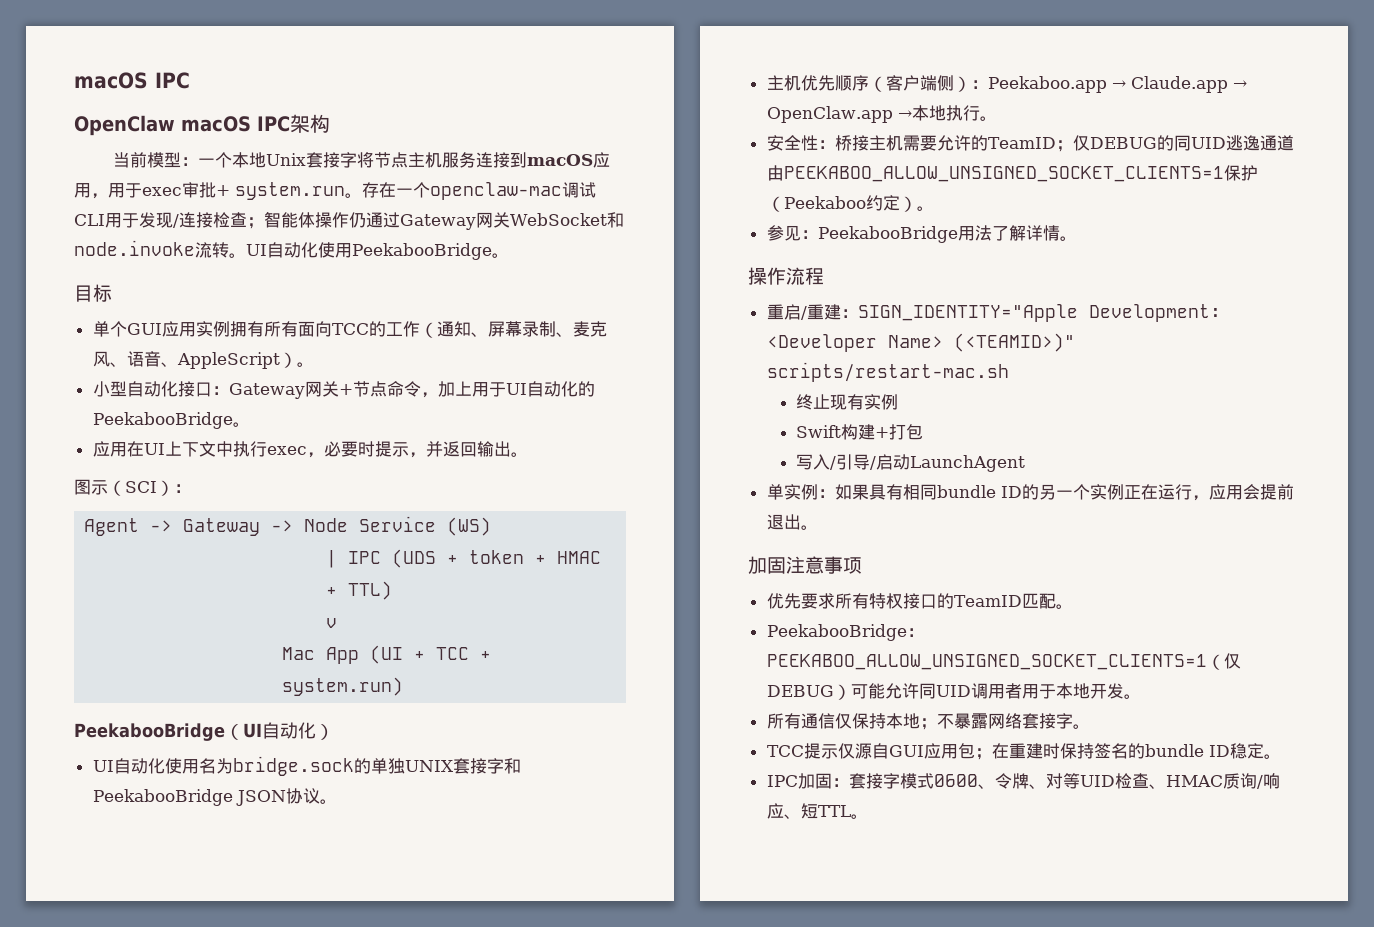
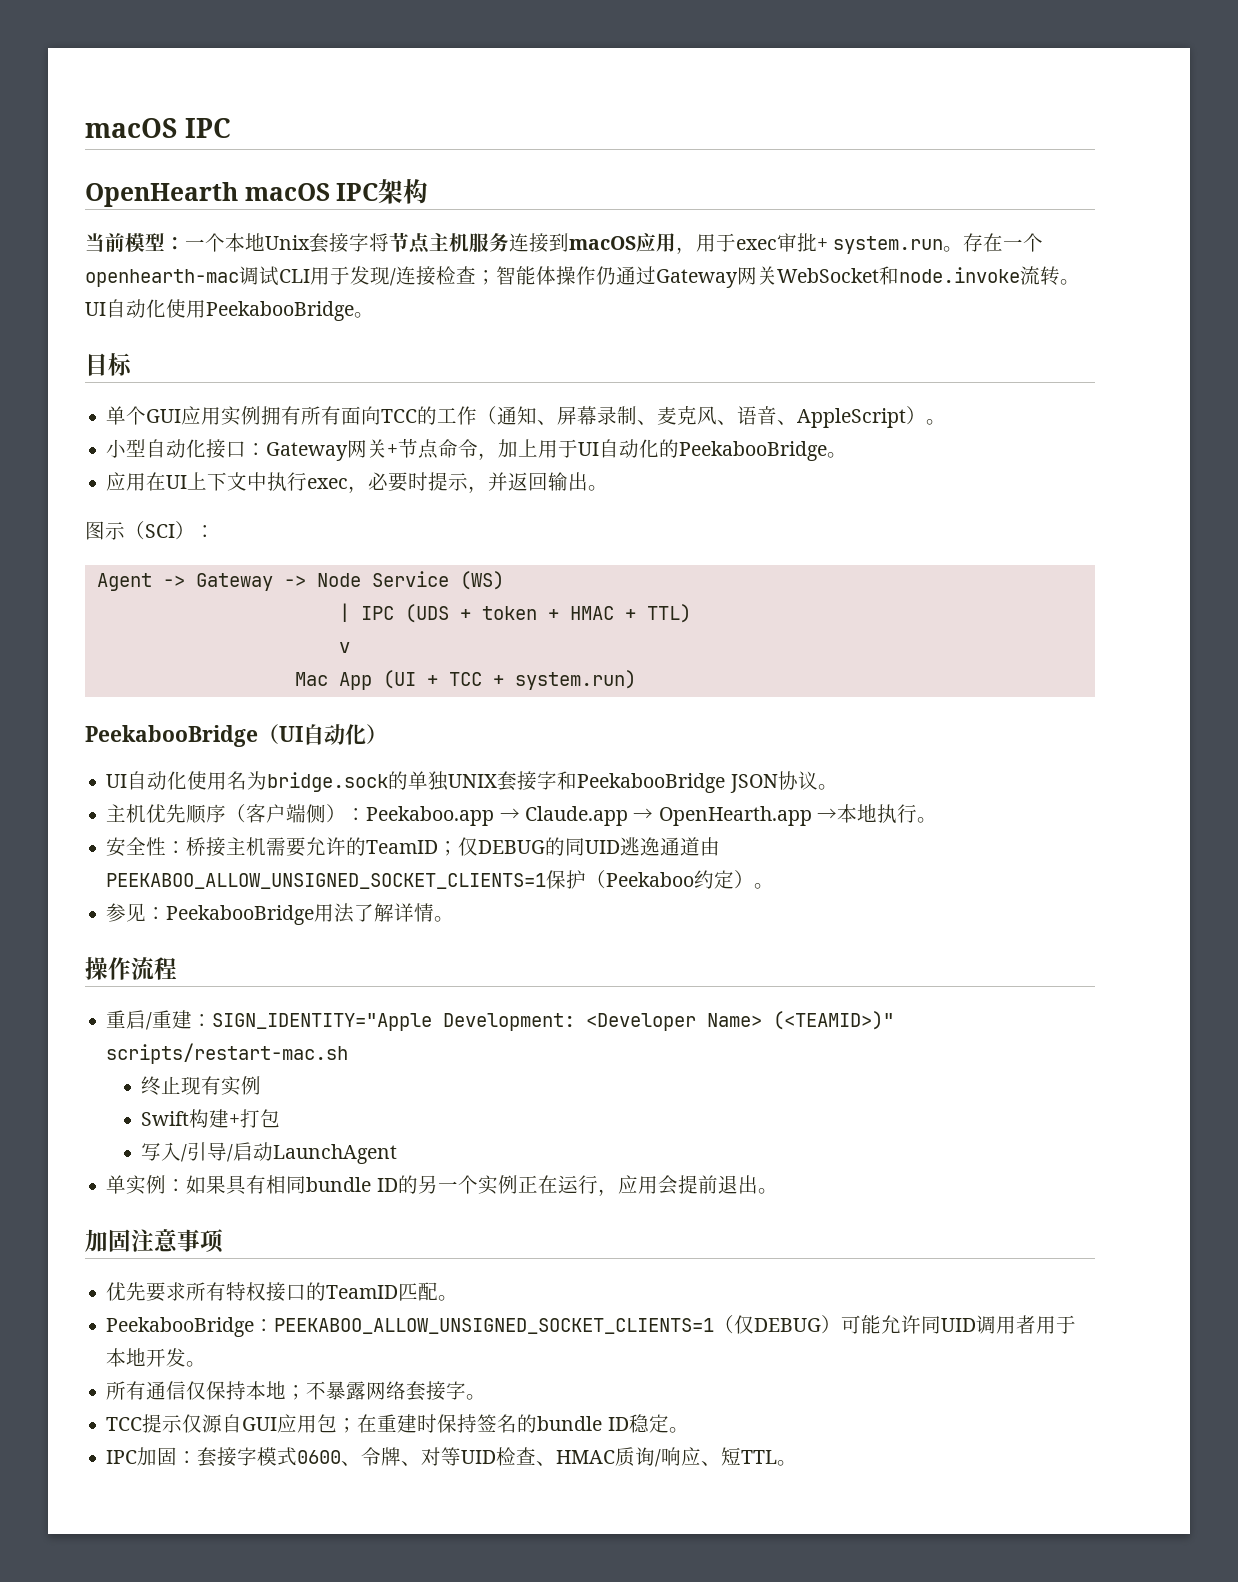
- OpenClaw macOS IPC架构
+ OpenHearth macOS IPC架构
- 存在一个openclaw-mac调试CLI用于发现/连接检查；智能体操作仍通过Gateway网关WebSocket和node.invoke流转。
+ 存在一个openhearth-mac调试CLI用于发现/连接检查；智能体操作仍通过Gateway网关WebSocket和node.invoke流转。
- 主机优先顺序（客户端侧）：Peekaboo.app → Claude.app → OpenClaw.app →本地执行。
+ 主机优先顺序（客户端侧）：Peekaboo.app → Claude.app → OpenHearth.app →本地执行。

